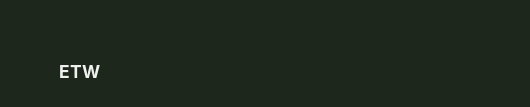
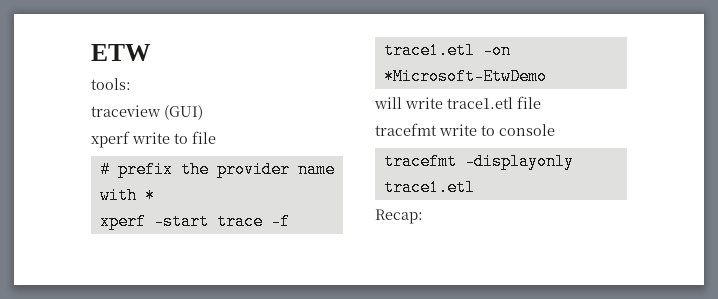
+ tools:
+ traceview (GUI)
+ xperf write to file
+ # prefix the provider name with *
+ xperf -start trace -f trace1.etl -on *Microsoft-EtwDemo
+ will write trace1.etl file
+ tracefmt write to console
+ tracefmt -displayonly trace1.etl
+ Recap:

